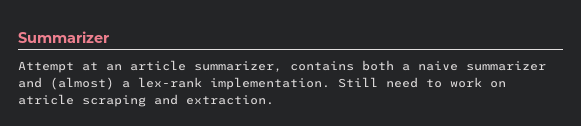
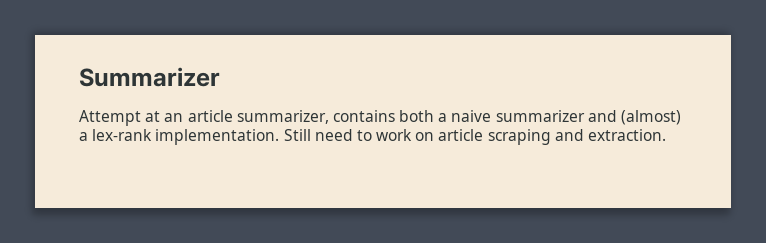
- Still need to work on atricle scraping and extraction.
+ Still need to work on article scraping and extraction.

